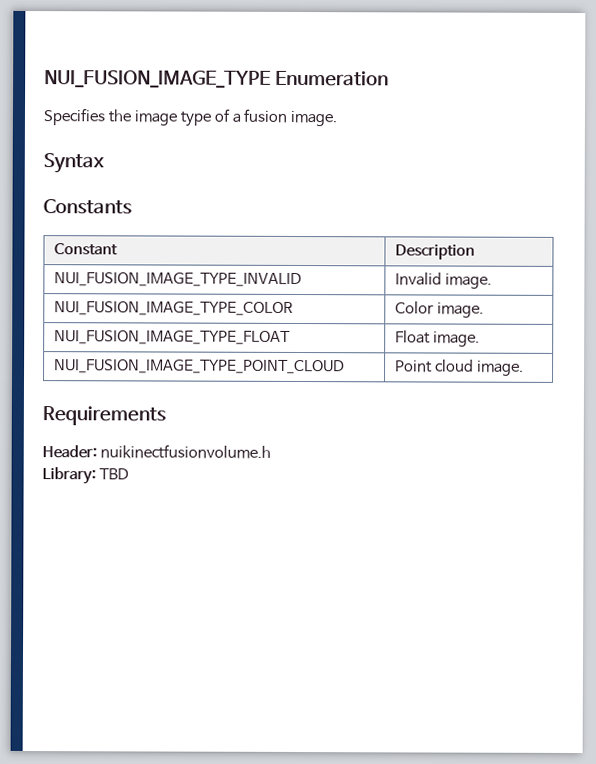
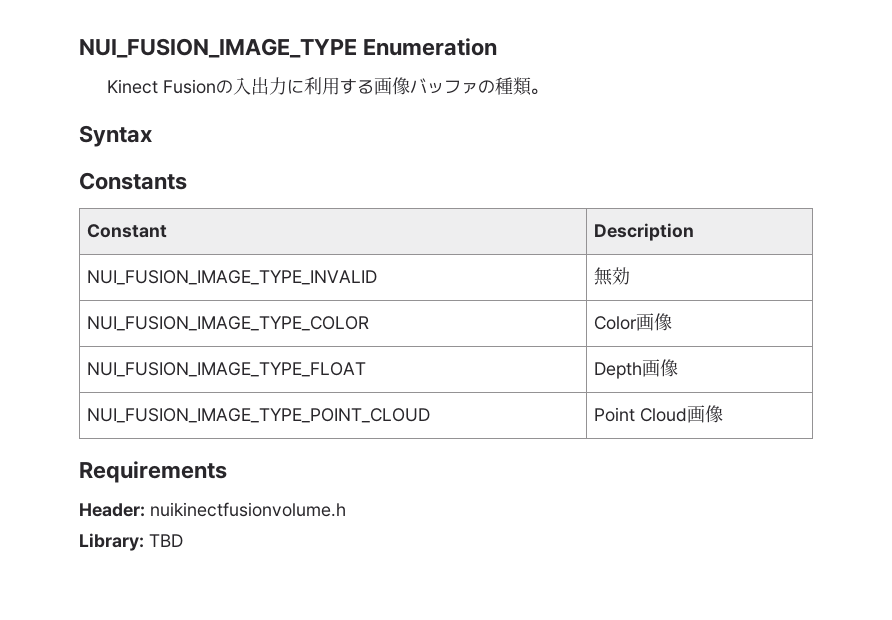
- Specifies the image type of a fusion image.
+ Kinect Fusionの入出力に利用する画像バッファの種類。
- NUI_FUSION_IMAGE_TYPE_INVALID | Invalid image.
+ NUI_FUSION_IMAGE_TYPE_INVALID | 無効
- NUI_FUSION_IMAGE_TYPE_COLOR | Color image.
+ NUI_FUSION_IMAGE_TYPE_COLOR | Color画像
- NUI_FUSION_IMAGE_TYPE_FLOAT | Float image.
+ NUI_FUSION_IMAGE_TYPE_FLOAT | Depth画像
- NUI_FUSION_IMAGE_TYPE_POINT_CLOUD | Point cloud image.
+ NUI_FUSION_IMAGE_TYPE_POINT_CLOUD | Point Cloud画像

